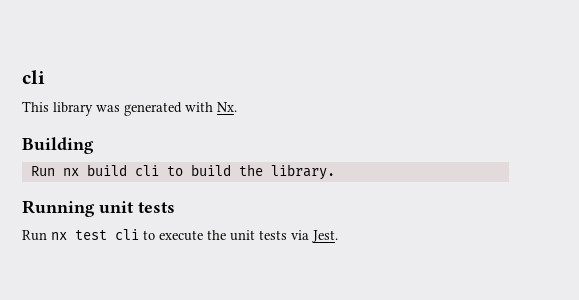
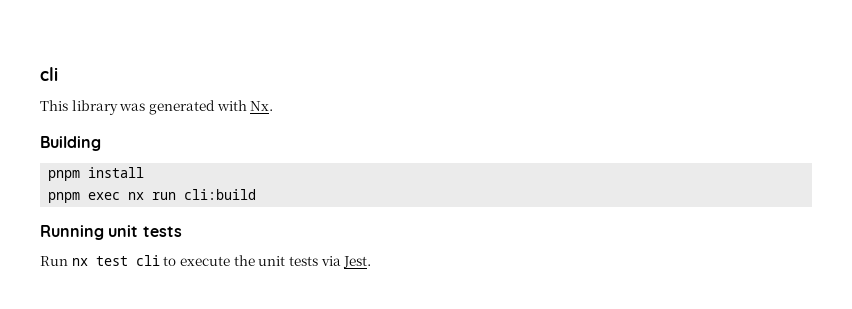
- Run nx build cli to build the library.
+ pnpm install
+ pnpm exec nx run cli:build

